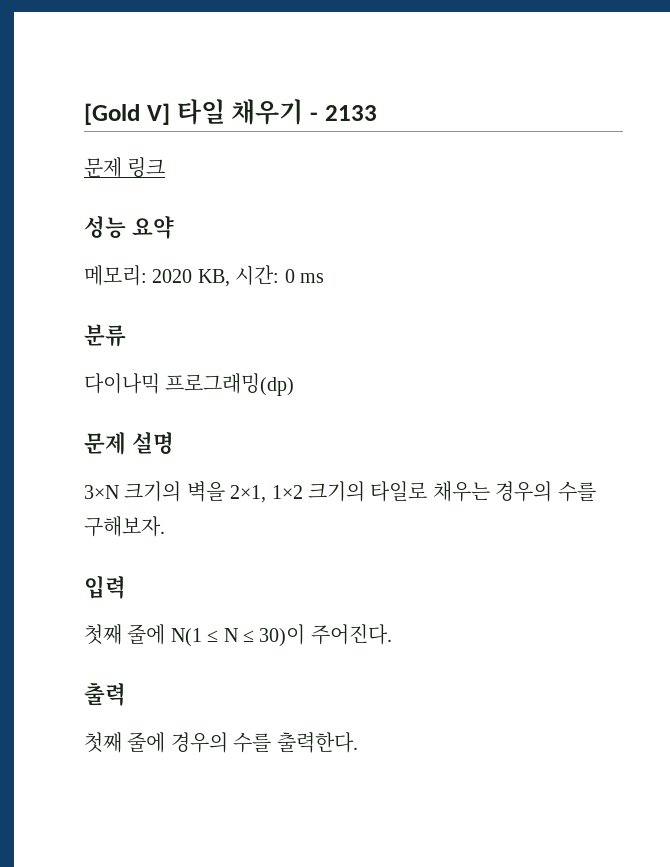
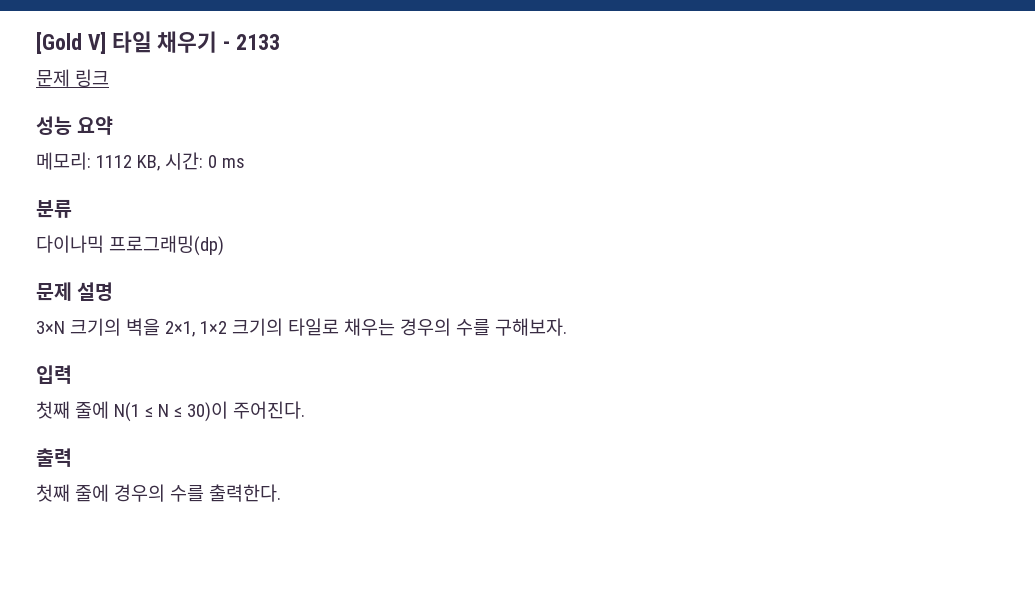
- 메모리: 2020 KB, 시간: 0 ms
+ 메모리: 1112 KB, 시간: 0 ms

